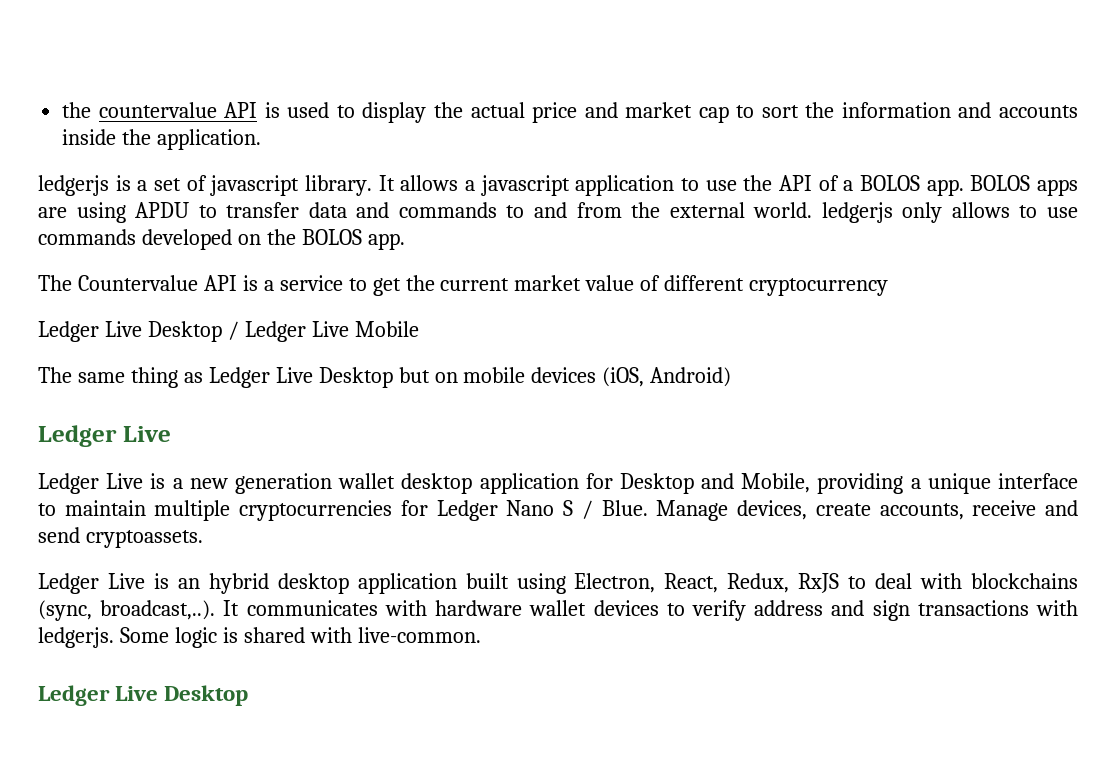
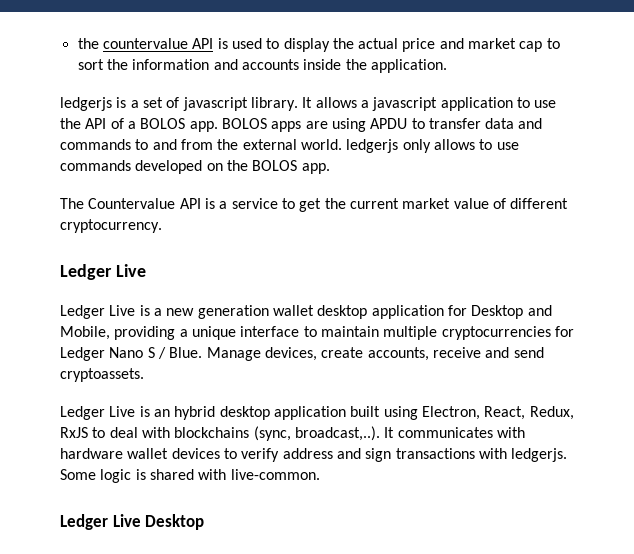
- The Countervalue API is a service to get the current market value of different cryptocurrency
- Ledger Live Desktop / Ledger Live Mobile
- The same thing as Ledger Live Desktop but on mobile devices (iOS, Android)
+ The Countervalue API is a service to get the current market value of different cryptocurrency.

